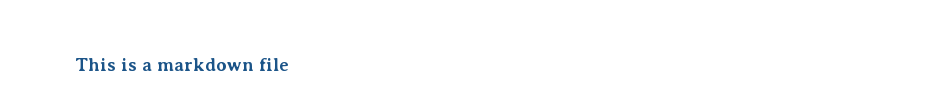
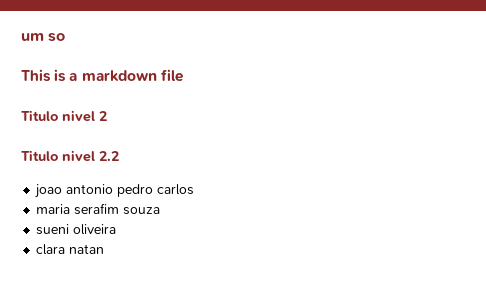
+ um so
+ Titulo nivel 2
+ Titulo nivel 2.2
+ joao antonio pedro carlos
+ maria serafim souza
+ sueni oliveira
+ clara natan

